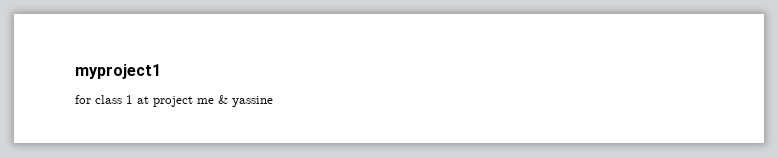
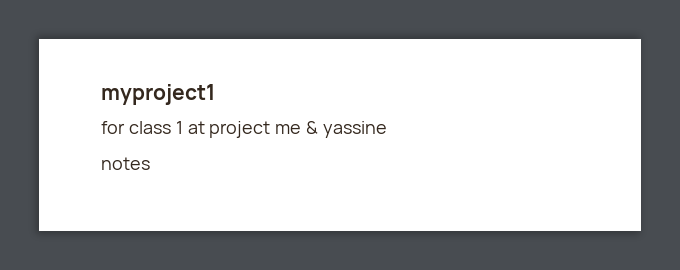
+ notes

